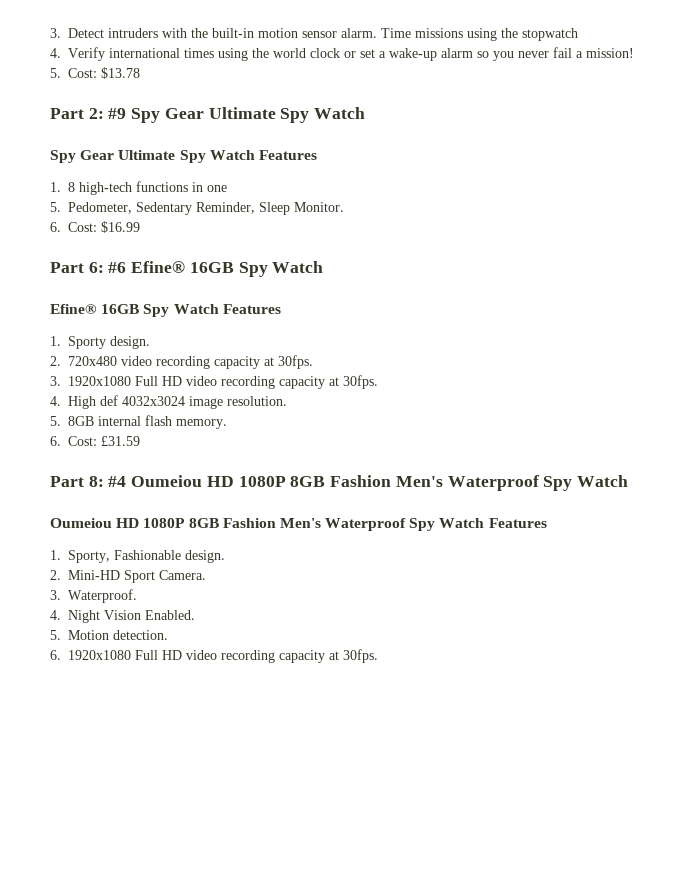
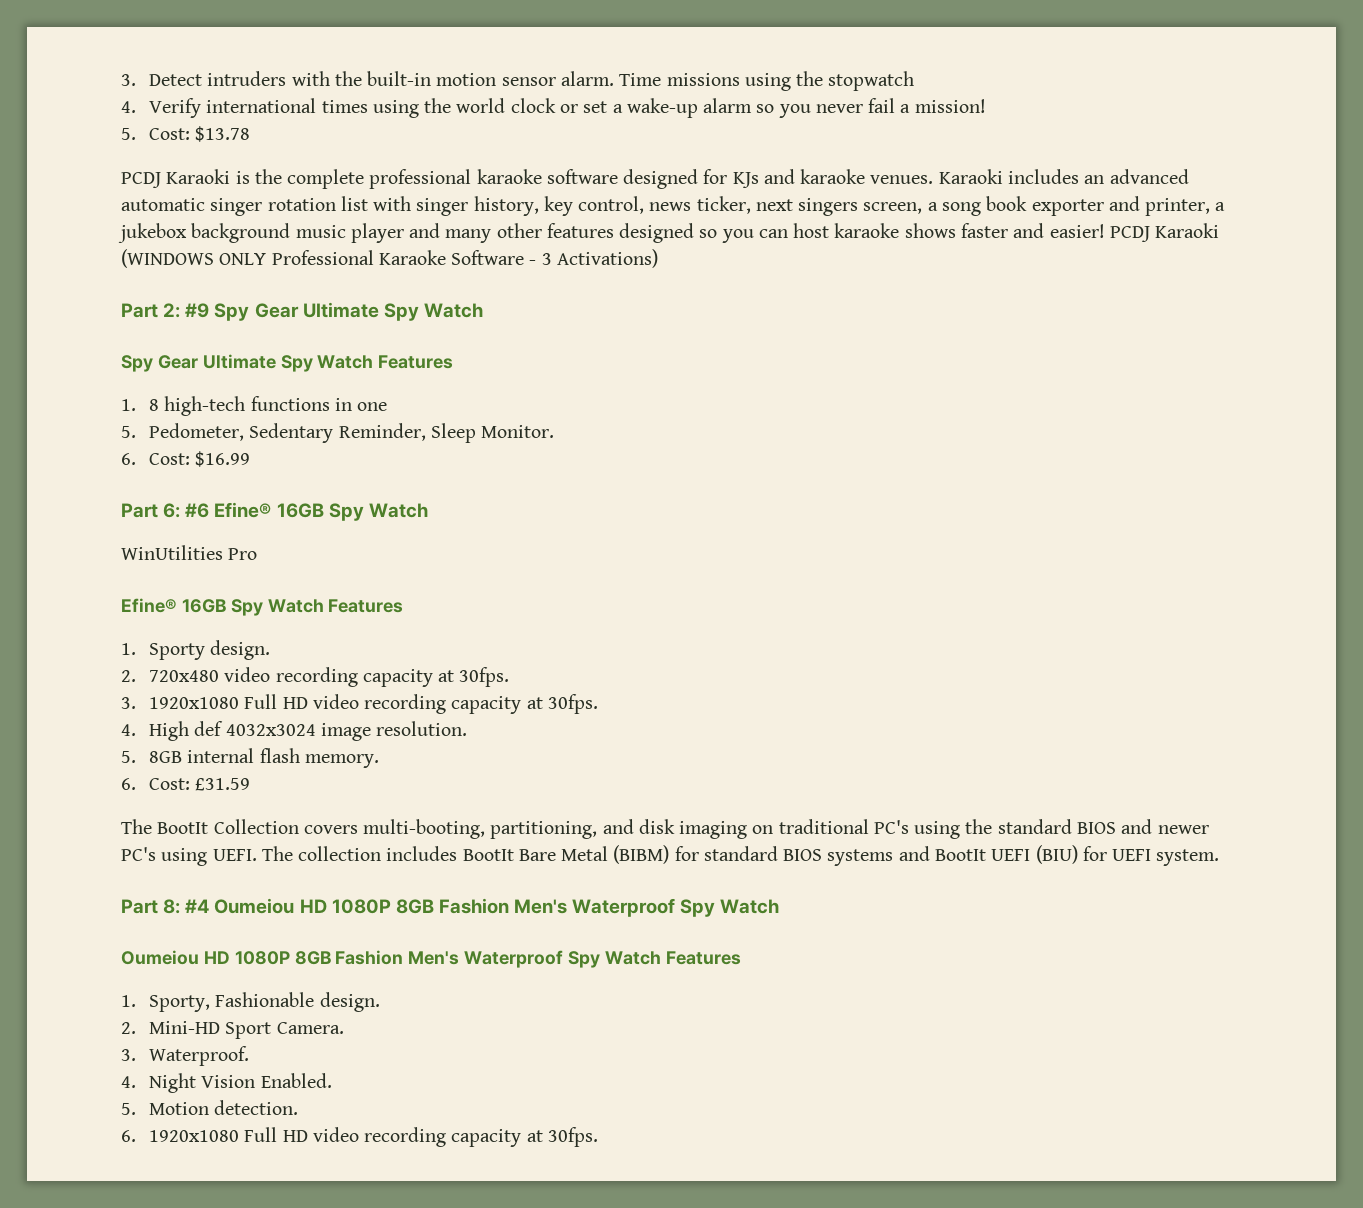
+ PCDJ Karaoki is the complete professional karaoke software designed for KJs and karaoke venues. Karaoki includes an advanced automatic singer rotation list with singer history, key control, news ticker, next singers screen, a song book exporter and printer, a jukebox background music player and many other features designed so you can host karaoke shows faster and easier! PCDJ Karaoki (WINDOWS ONLY Professional Karaoke Software - 3 Activations)
+ WinUtilities Pro
+ The BootIt Collection covers multi-booting, partitioning, and disk imaging on traditional PC's using the standard BIOS and newer PC's using UEFI. The collection includes BootIt Bare Metal (BIBM) for standard BIOS systems and BootIt UEFI (BIU) for UEFI system.

